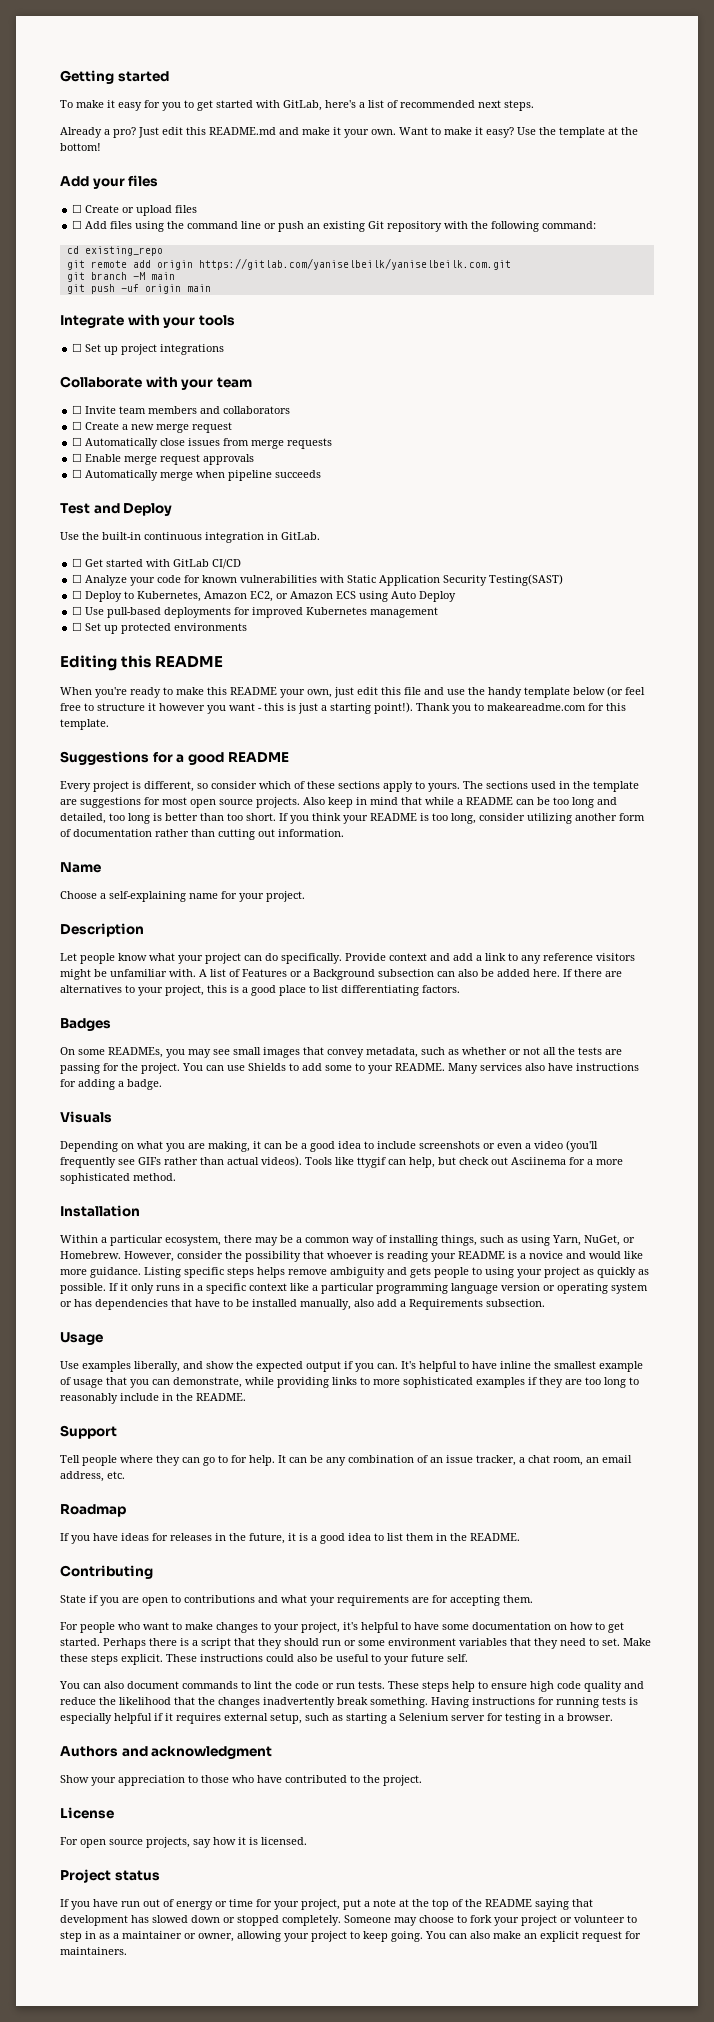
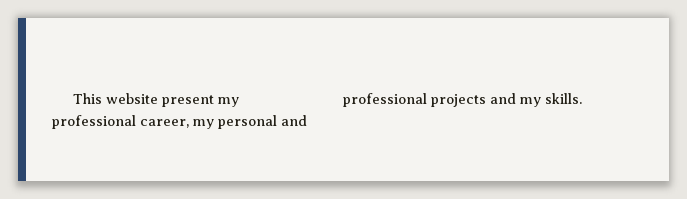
- Getting started
- To make it easy for you to get started with GitLab, here's a list of recommended next steps.
- Already a pro? Just edit this README.md and make it your own. Want to make it easy? Use the template at the bottom!
- Add your files
- ☐ Create or upload files
- ☐ Add files using the command line or push an existing Git repository with the following command:
- cd existing_repo
- git remote add origin https://gitlab.com/yaniselbeilk/yaniselbeilk.com.git
- git branch -M main
- git push -uf origin main
- Integrate with your tools
- ☐ Set up project integrations
- Collaborate with your team
- ☐ Invite team members and collaborators
- ☐ Create a new merge request
- ☐ Automatically close issues from merge requests
- ☐ Enable merge request approvals
- ☐ Automatically merge when pipeline succeeds
- Test and Deploy
- Use the built-in continuous integration in GitLab.
- ☐ Get started with GitLab CI/CD
- ☐ Analyze your code for known vulnerabilities with Static Application Security Testing(SAST)
- ☐ Deploy to Kubernetes, Amazon EC2, or Amazon ECS using Auto Deploy
- ☐ Use pull-based deployments for improved Kubernetes management
- ☐ Set up protected environments
- Editing this README
- When you're ready to make this README your own, just edit this file and use the handy template below (or feel free to structure it however you want - this is just a starting point!). Thank you to makeareadme.com for this template.
- Suggestions for a good README
- Every project is different, so consider which of these sections apply to yours. The sections used in the template are suggestions for most open source projects. Also keep in mind that while a README can be too long and detailed, too long is better than too short. If you think your README is too long, consider utilizing another form of documentation rather than cutting out information.
- Name
- Choose a self-explaining name for your project.
- Description
- Let people know what your project can do specifically. Provide context and add a link to any reference visitors might be unfamiliar with. A list of Features or a Background subsection can also be added here. If there are alternatives to your project, this is a good place to list differentiating factors.
- Badges
- On some READMEs, you may see small images that convey metadata, such as whether or not all the tests are passing for the project. You can use Shields to add some to your README. Many services also have instructions for adding a badge.
- Visuals
- Depending on what you are making, it can be a good idea to include screenshots or even a video (you'll frequently see GIFs rather than actual videos). Tools like ttygif can help, but check out Asciinema for a more sophisticated method.
- Installation
- Within a particular ecosystem, there may be a common way of installing things, such as using Yarn, NuGet, or Homebrew. However, consider the possibility that whoever is reading your README is a novice and would like more guidance. Listing specific steps helps remove ambiguity and gets people to using your project as quickly as possible. If it only runs in a specific context like a particular programming language version or operating system or has dependencies that have to be installed manually, also add a Requirements subsection.
- Usage
- Use examples liberally, and show the expected output if you can. It's helpful to have inline the smallest example of usage that you can demonstrate, while providing links to more sophisticated examples if they are too long to reasonably include in the README.
- Support
- Tell people where they can go to for help. It can be any combination of an issue tracker, a chat room, an email address, etc.
- Roadmap
- If you have ideas for releases in the future, it is a good idea to list them in the README.
- Contributing
- State if you are open to contributions and what your requirements are for accepting them.
- For people who want to make changes to your project, it's helpful to have some documentation on how to get started. Perhaps there is a script that they should run or some environment variables that they need to set. Make these steps explicit. These instructions could also be useful to your future self.
- You can also document commands to lint the code or run tests. These steps help to ensure high code quality and reduce the likelihood that the changes inadvertently break something. Having instructions for running tests is especially helpful if it requires external setup, such as starting a Selenium server for testing in a browser.
- Authors and acknowledgment
- Show your appreciation to those who have contributed to the project.
- License
- For open source projects, say how it is licensed.
- Project status
- If you have run out of energy or time for your project, put a note at the top of the README saying that development has slowed down or stopped completely. Someone may choose to fork your project or volunteer to step in as a maintainer or owner, allowing your project to keep going. You can also make an explicit request for maintainers.
+ This website present my professional career, my personal and professional projects and my skills.

